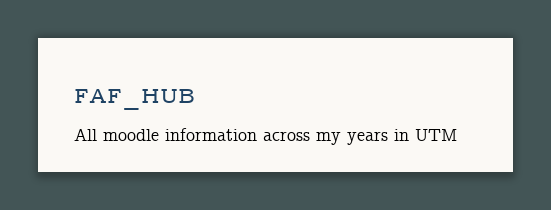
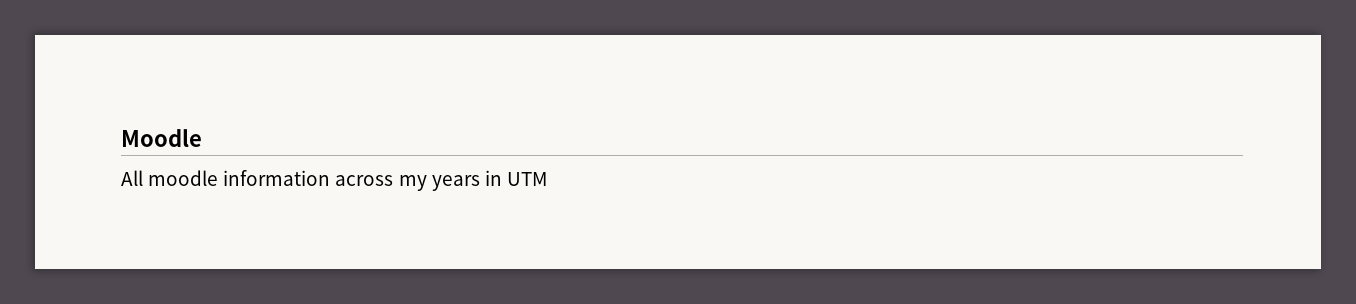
- FAF_HUB
+ Moodle

